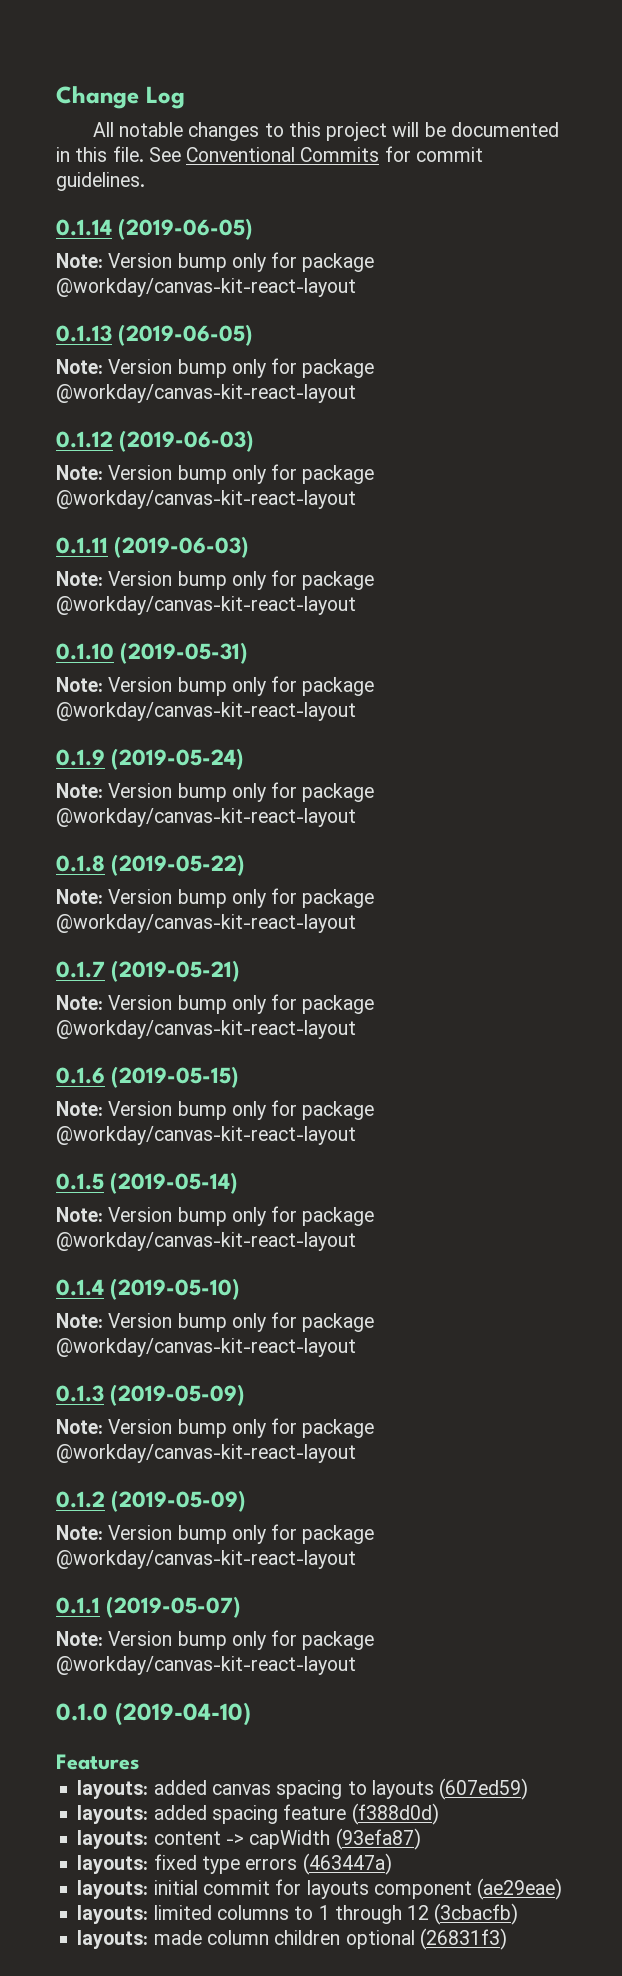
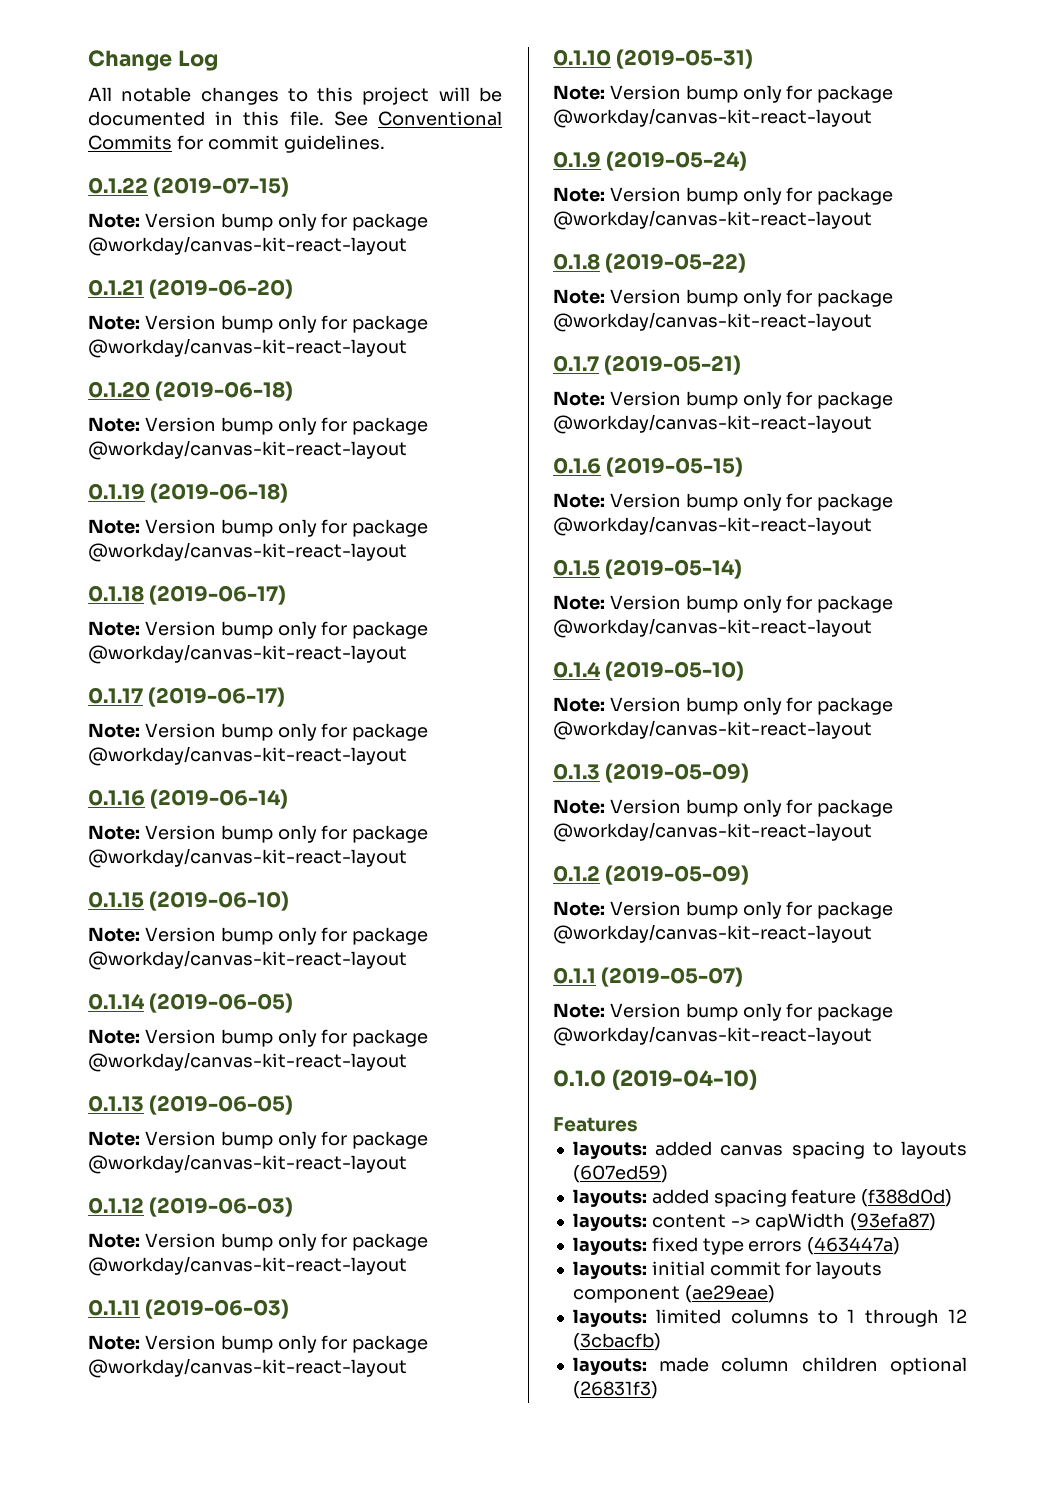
+ 0.1.22 (2019-07-15)
+ Note: Version bump only for package @workday/canvas-kit-react-layout
+ 0.1.21 (2019-06-20)
+ Note: Version bump only for package @workday/canvas-kit-react-layout
+ 0.1.20 (2019-06-18)
+ Note: Version bump only for package @workday/canvas-kit-react-layout
+ 0.1.19 (2019-06-18)
+ Note: Version bump only for package @workday/canvas-kit-react-layout
+ 0.1.18 (2019-06-17)
+ Note: Version bump only for package @workday/canvas-kit-react-layout
+ 0.1.17 (2019-06-17)
+ Note: Version bump only for package @workday/canvas-kit-react-layout
+ 0.1.16 (2019-06-14)
+ Note: Version bump only for package @workday/canvas-kit-react-layout
+ 0.1.15 (2019-06-10)
+ Note: Version bump only for package @workday/canvas-kit-react-layout

